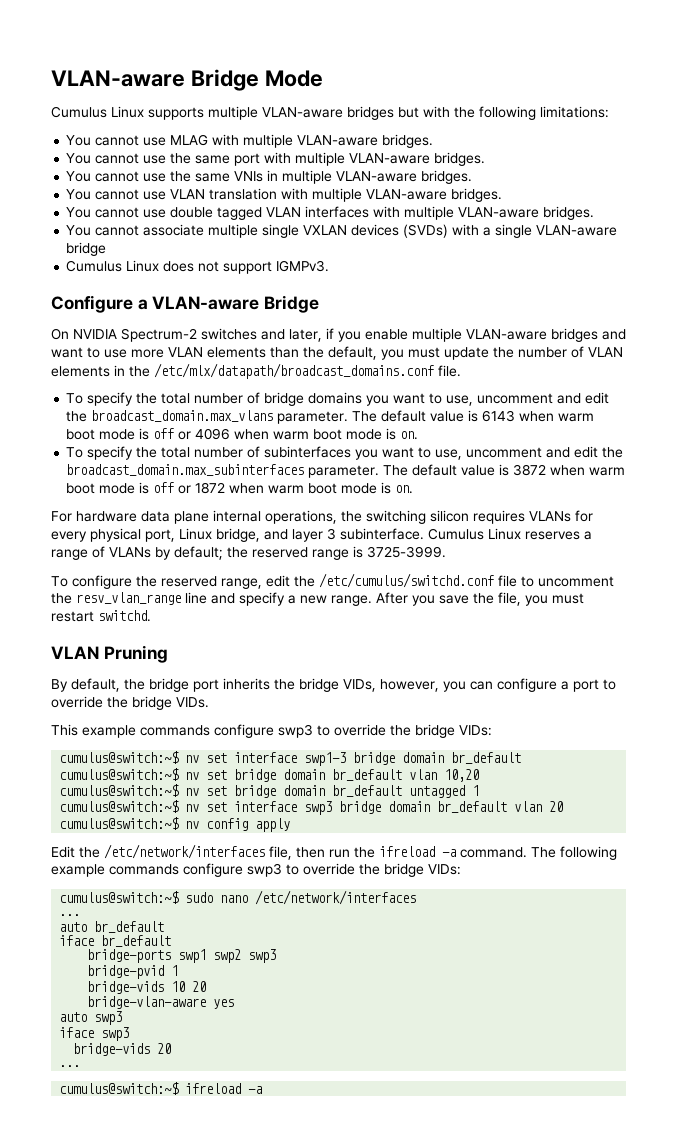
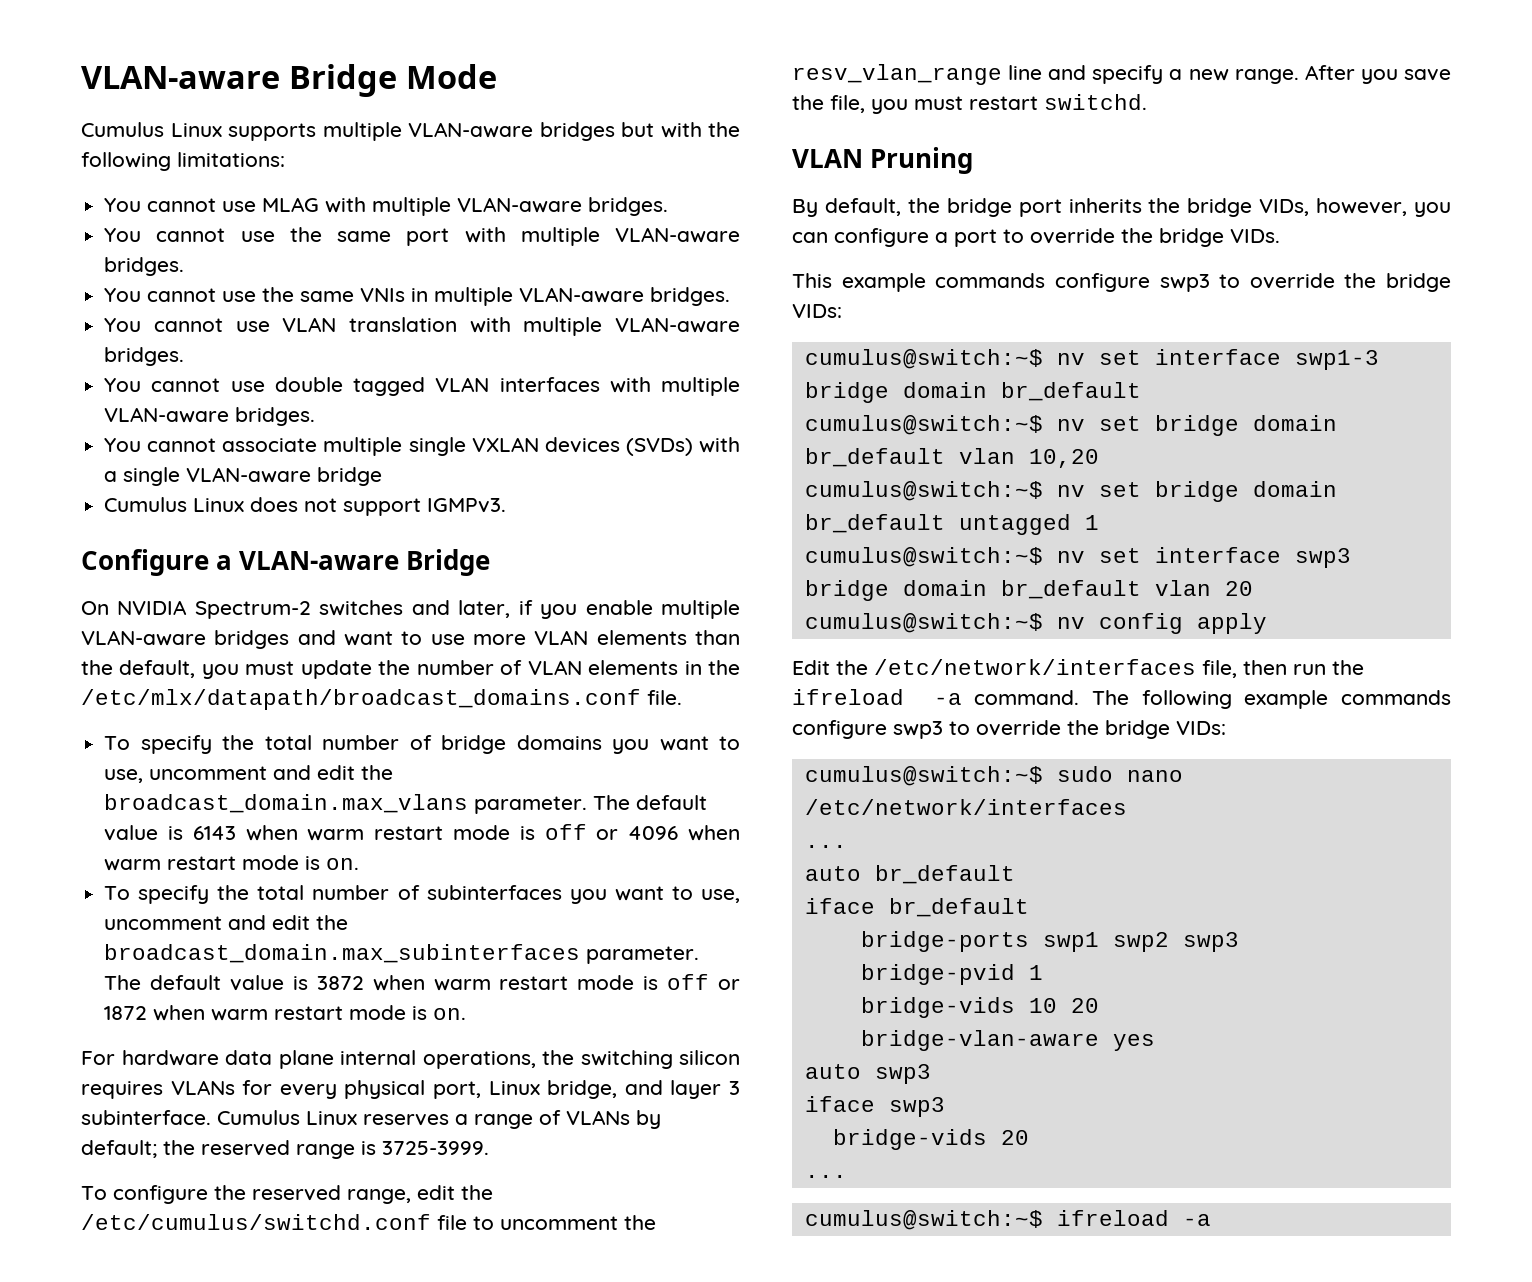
- The default value is 6143 when warm boot mode is off or 4096 when warm boot mode is on.
+ The default value is 6143 when warm restart mode is off or 4096 when warm restart mode is on.
- The default value is 3872 when warm boot mode is off or 1872 when warm boot mode is on.
+ The default value is 3872 when warm restart mode is off or 1872 when warm restart mode is on.

